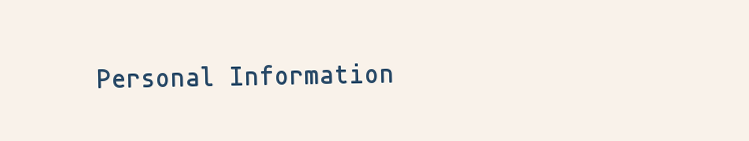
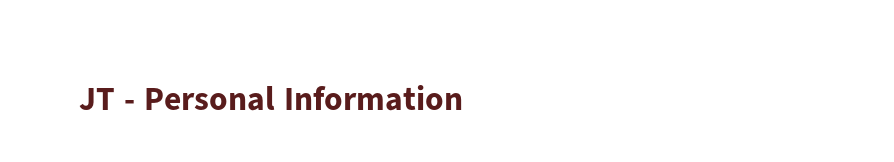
- Personal Information
+ JT - Personal Information

